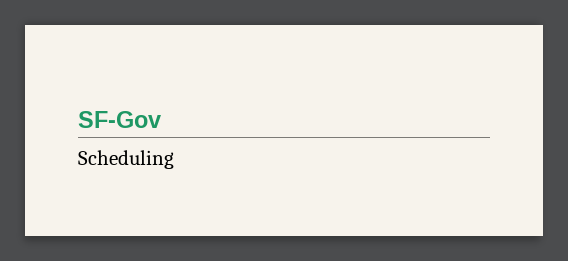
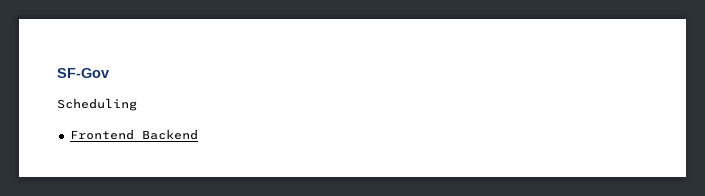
+ Frontend Backend

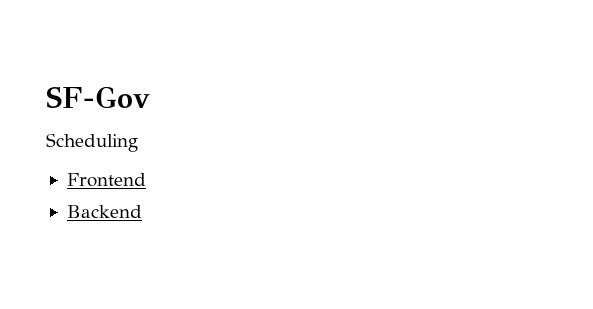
- Frontend Backend
+ Frontend
+ Backend

